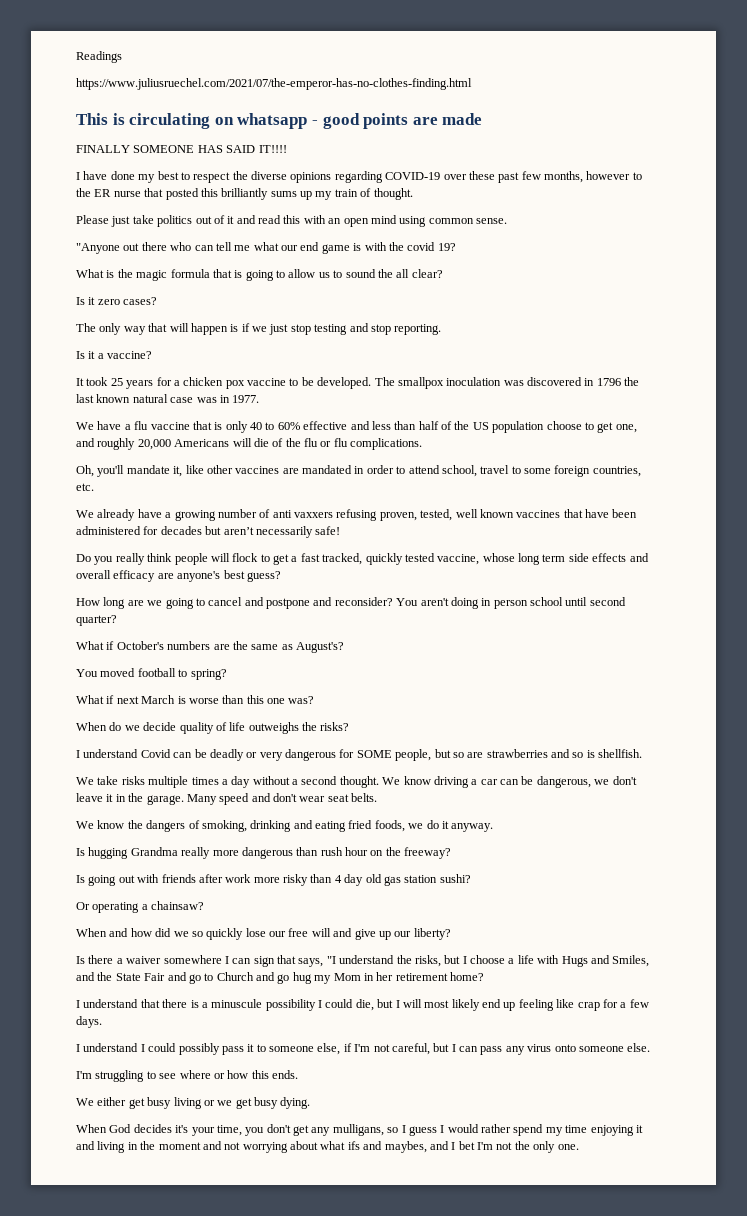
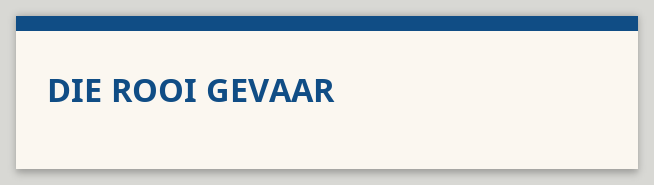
- Readings
- https://www.juliusruechel.com/2021/07/the-emperor-has-no-clothes-finding.html
- This is circulating on whatsapp - good points are made
- FINALLY SOMEONE HAS SAID IT!!!!
- I have done my best to respect the diverse opinions regarding COVID-19 over these past few months, however to the ER nurse that posted this brilliantly sums up my train of thought.
- Please just take politics out of it and read this with an open mind using common sense.
- "Anyone out there who can tell me what our end game is with the covid 19?
- What is the magic formula that is going to allow us to sound the all clear?
- Is it zero cases?
- The only way that will happen is if we just stop testing and stop reporting.
- Is it a vaccine?
- It took 25 years for a chicken pox vaccine to be developed. The smallpox inoculation was discovered in 1796 the last known natural case was in 1977.
- We have a flu vaccine that is only 40 to 60% effective and less than half of the US population choose to get one, and roughly 20,000 Americans will die of the flu or flu complications.
- Oh, you'll mandate it, like other vaccines are mandated in order to attend school, travel to some foreign countries, etc.
- We already have a growing number of anti vaxxers refusing proven, tested, well known vaccines that have been administered for decades but aren’t necessarily safe!
- Do you really think people will flock to get a fast tracked, quickly tested vaccine, whose long term side effects and overall efficacy are anyone's best guess?
- How long are we going to cancel and postpone and reconsider? You aren't doing in person school until second quarter?
- What if October's numbers are the same as August's?
- You moved football to spring?
- What if next March is worse than this one was?
- When do we decide quality of life outweighs the risks?
- I understand Covid can be deadly or very dangerous for SOME people, but so are strawberries and so is shellfish.
- We take risks multiple times a day without a second thought. We know driving a car can be dangerous, we don't leave it in the garage. Many speed and don't wear seat belts.
- We know the dangers of smoking, drinking and eating fried foods, we do it anyway.
- Is hugging Grandma really more dangerous than rush hour on the freeway?
- Is going out with friends after work more risky than 4 day old gas station sushi?
- Or operating a chainsaw?
- When and how did we so quickly lose our free will and give up our liberty?
- Is there a waiver somewhere I can sign that says, "I understand the risks, but I choose a life with Hugs and Smiles, and the State Fair and go to Church and go hug my Mom in her retirement home?
- I understand that there is a minuscule possibility I could die, but I will most likely end up feeling like crap for a few days.
- I understand I could possibly pass it to someone else, if I'm not careful, but I can pass any virus onto someone else.
- I'm struggling to see where or how this ends.
- We either get busy living or we get busy dying.
- When God decides it's your time, you don't get any mulligans, so I guess I would rather spend my time enjoying it and living in the moment and not worrying about what ifs and maybes, and I bet I'm not the only one.
+ DIE ROOI GEVAAR

